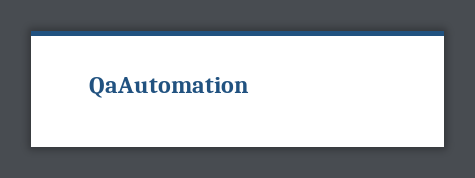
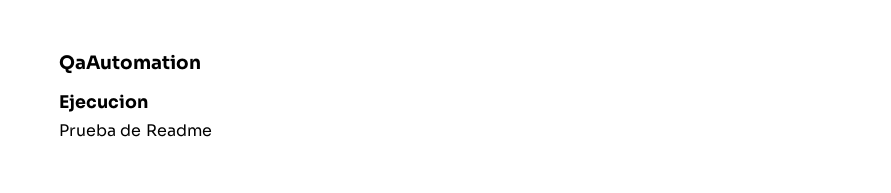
+ Ejecucion
+ Prueba de Readme

